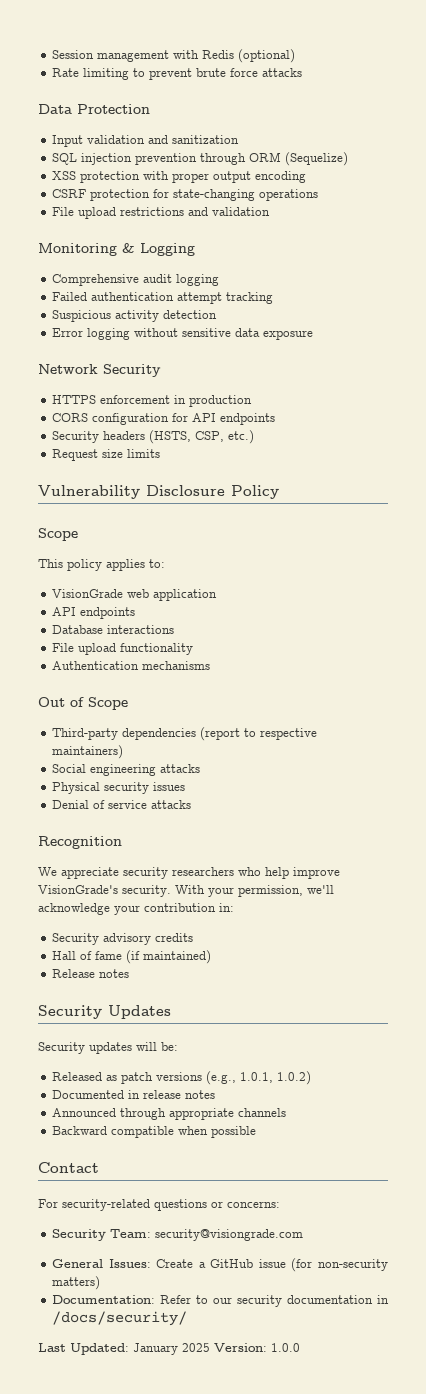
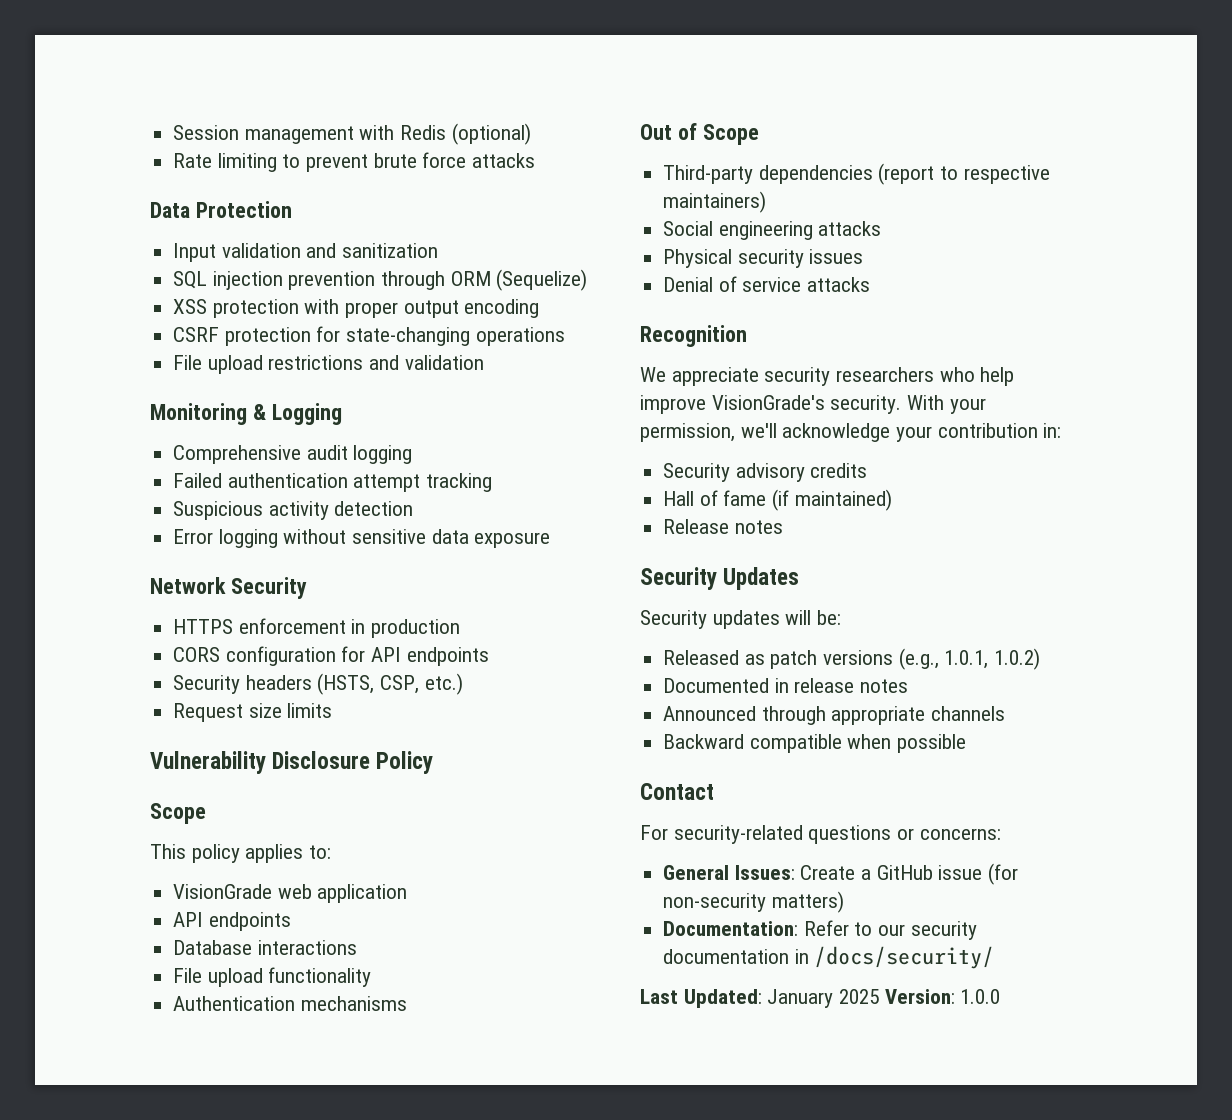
- Security Team: security@visiongrade.com

